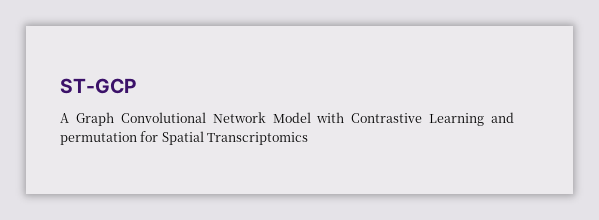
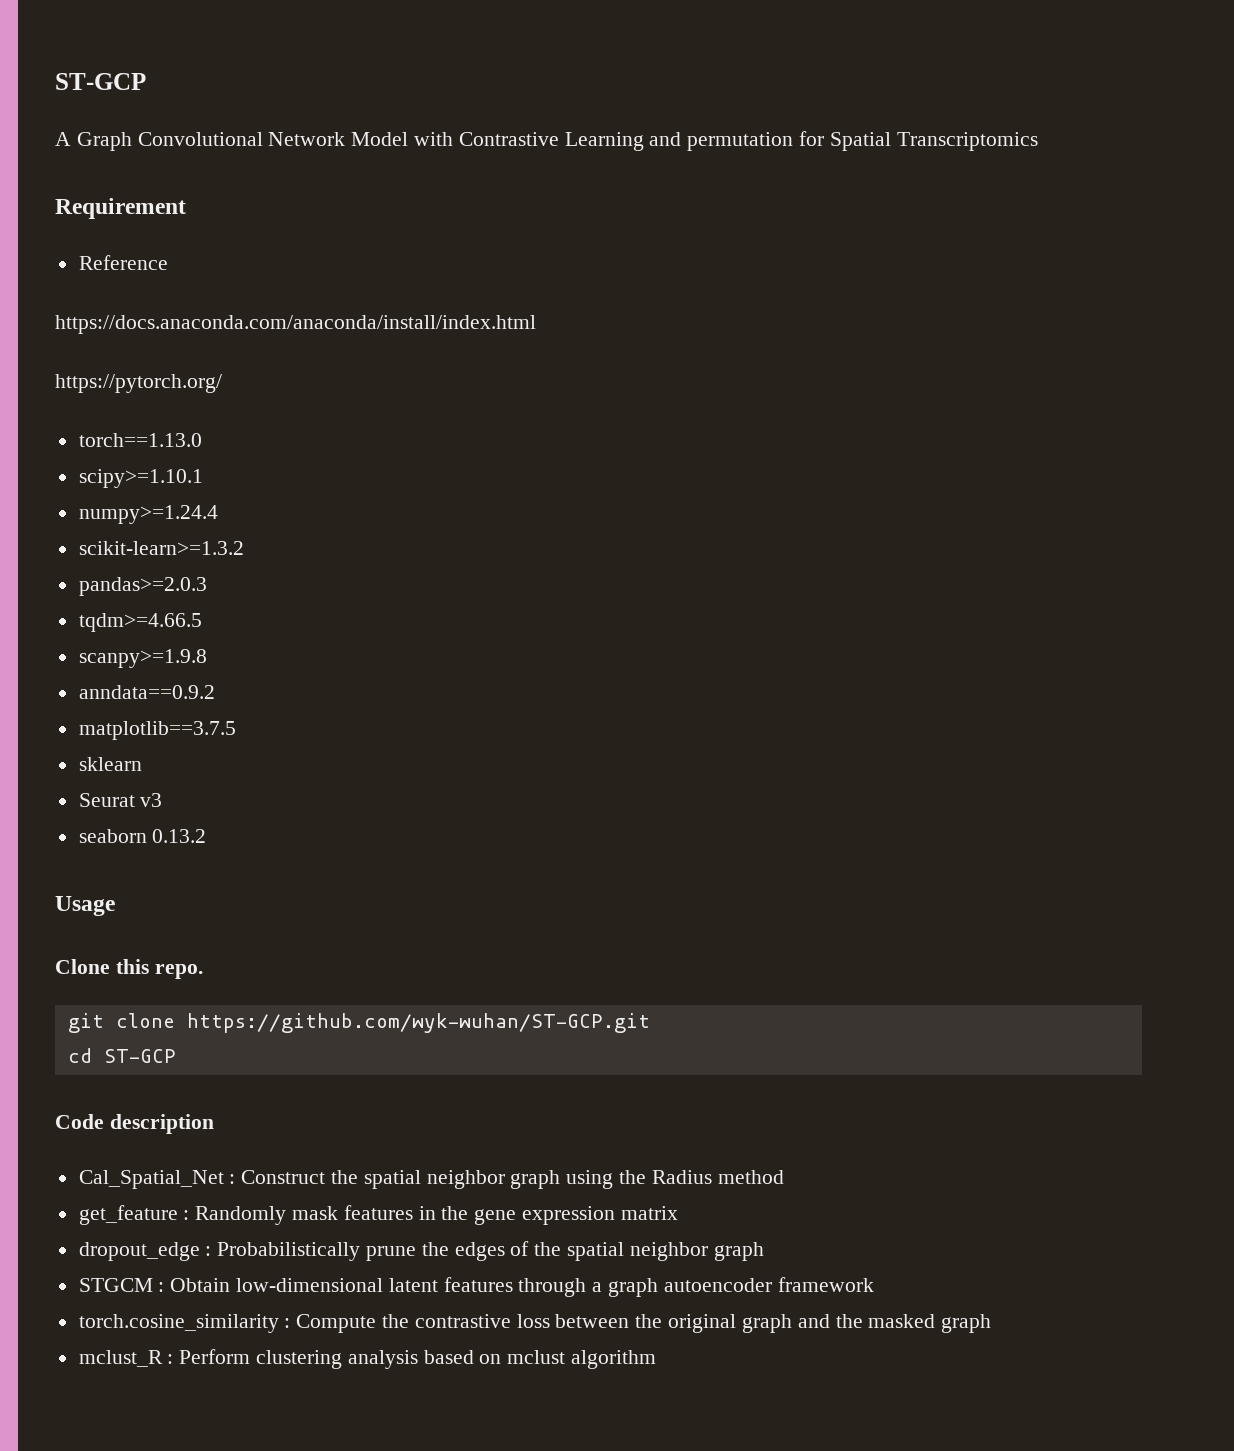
+ Requirement
+ Reference
+ https://docs.anaconda.com/anaconda/install/index.html
+ https://pytorch.org/
+ torch==1.13.0
+ scipy>=1.10.1
+ numpy>=1.24.4
+ scikit-learn>=1.3.2
+ pandas>=2.0.3
+ tqdm>=4.66.5
+ scanpy>=1.9.8
+ anndata==0.9.2
+ matplotlib==3.7.5
+ sklearn
+ Seurat v3
+ seaborn 0.13.2
+ Usage
+ Clone this repo.
+ git clone https://github.com/wyk-wuhan/ST-GCP.git
+ cd ST-GCP
+ Code description
+ Cal_Spatial_Net : Construct the spatial neighbor graph using the Radius method
+ get_feature : Randomly mask features in the gene expression matrix
+ dropout_edge : Probabilistically prune the edges of the spatial neighbor graph
+ STGCM : Obtain low-dimensional latent features through a graph autoencoder framework
+ torch.cosine_similarity : Compute the contrastive loss between the original graph and the masked graph
+ mclust_R : Perform clustering analysis based on mclust algorithm

